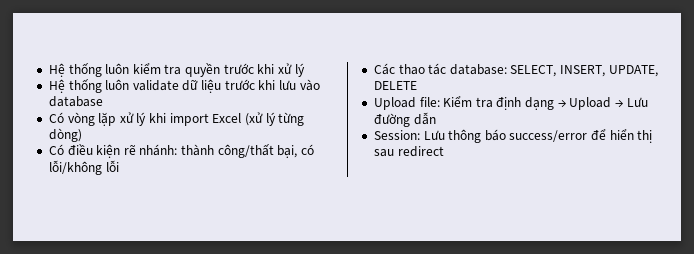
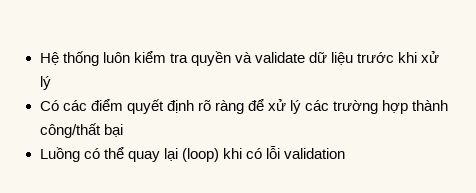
- Hệ thống luôn kiểm tra quyền trước khi xử lý
+ Hệ thống luôn kiểm tra quyền và validate dữ liệu trước khi xử lý
- Hệ thống luôn validate dữ liệu trước khi lưu vào database
- Có vòng lặp xử lý khi import Excel (xử lý từng dòng)
- Có điều kiện rẽ nhánh: thành công/thất bại, có lỗi/không lỗi
- Các thao tác database: SELECT, INSERT, UPDATE, DELETE
- Upload file: Kiểm tra định dạng → Upload → Lưu đường dẫn
- Session: Lưu thông báo success/error để hiển thị sau redirect
+ Có các điểm quyết định rõ ràng để xử lý các trường hợp thành công/thất bại
+ Luồng có thể quay lại (loop) khi có lỗi validation

